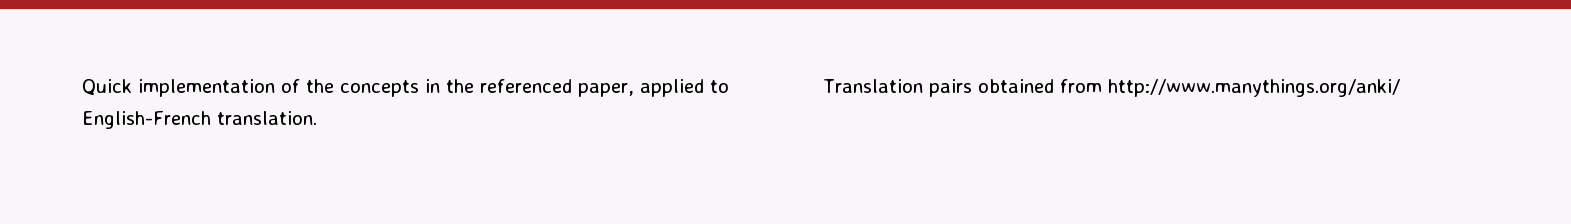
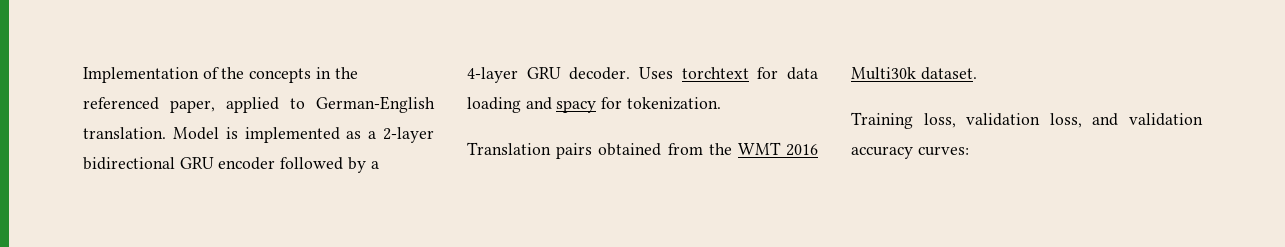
- Quick implementation of the concepts in the referenced paper, applied to English-French translation.
- Translation pairs obtained from http://www.manythings.org/anki/
+ Implementation of the concepts in the referenced paper, applied to German-English translation. Model is implemented as a 2-layer bidirectional GRU encoder followed by a 4-layer GRU decoder. Uses torchtext for data loading and spacy for tokenization.
+ Translation pairs obtained from the WMT 2016 Multi30k dataset.
+ Training loss, validation loss, and validation accuracy curves:

